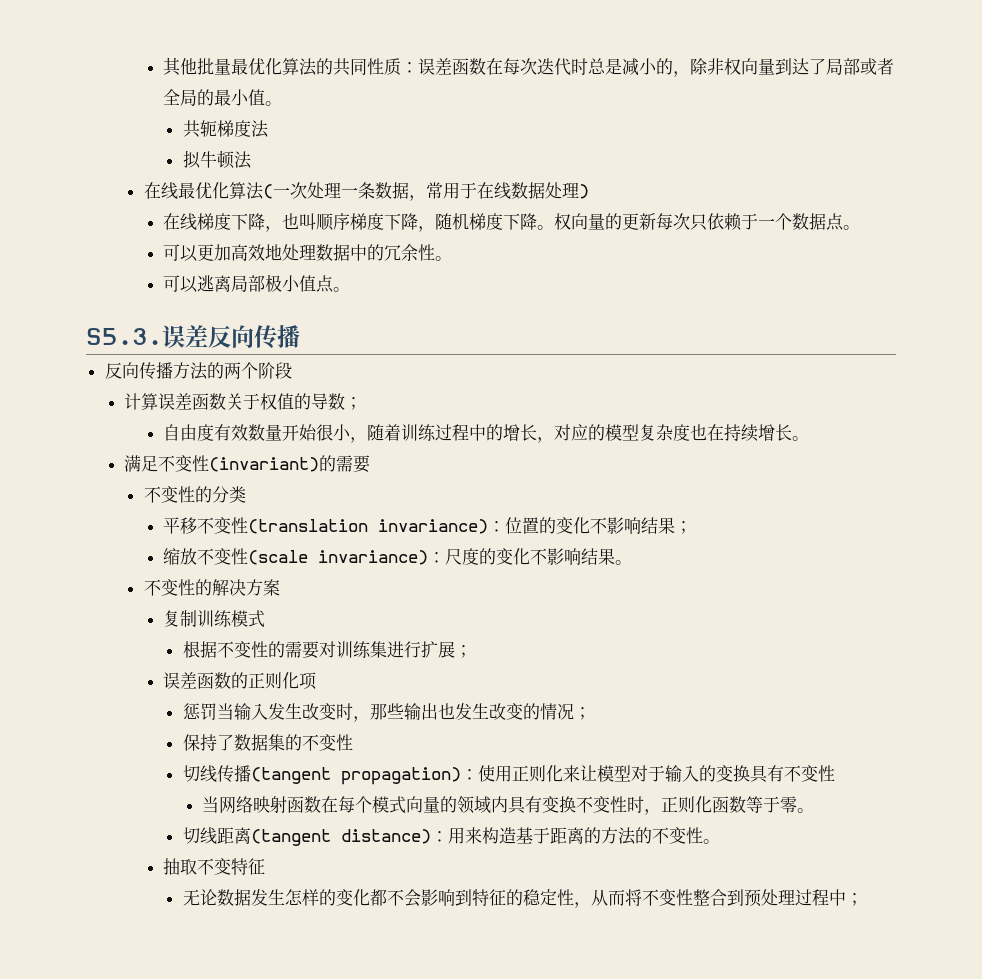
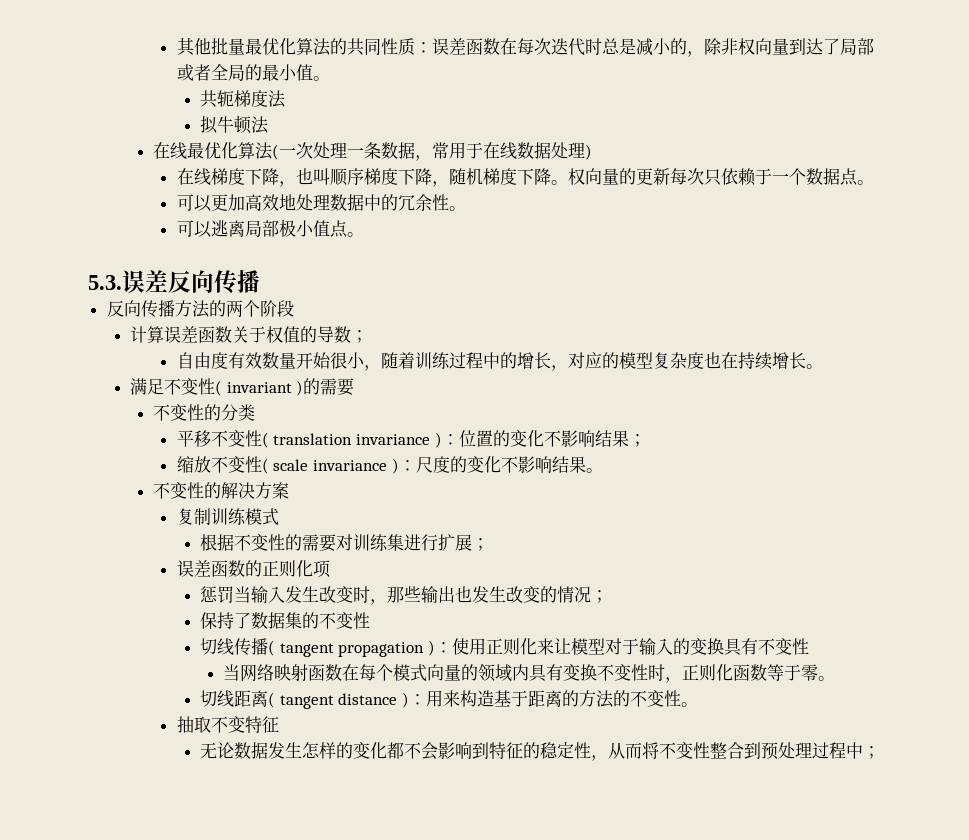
- S5.3.误差反向传播
+ 5.3.误差反向传播
- 满足不变性(invariant)的需要
+ 满足不变性( invariant )的需要
- 平移不变性(translation invariance)：位置的变化不影响结果；
+ 平移不变性( translation invariance )：位置的变化不影响结果；
- 缩放不变性(scale invariance)：尺度的变化不影响结果。
+ 缩放不变性( scale invariance )：尺度的变化不影响结果。
- 切线传播(tangent propagation)：使用正则化来让模型对于输入的变换具有不变性
+ 切线传播( tangent propagation )：使用正则化来让模型对于输入的变换具有不变性
- 切线距离(tangent distance)：用来构造基于距离的方法的不变性。
+ 切线距离( tangent distance )：用来构造基于距离的方法的不变性。

